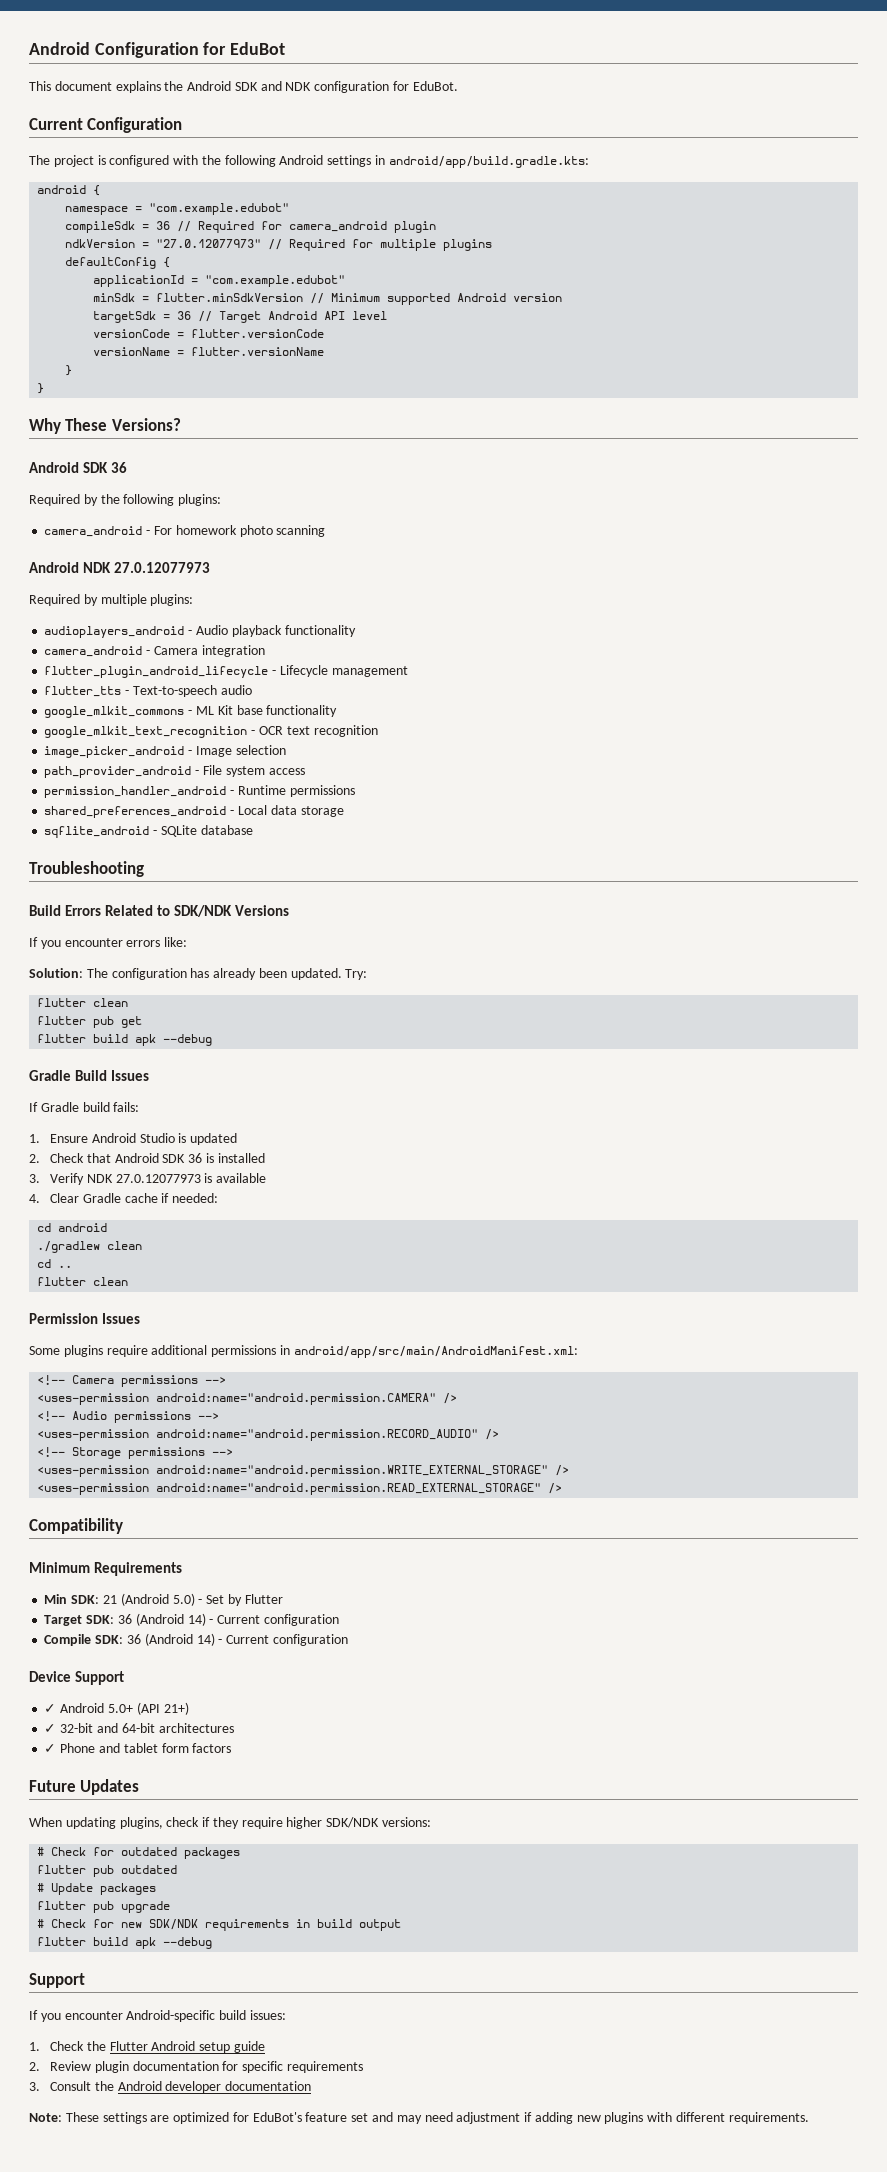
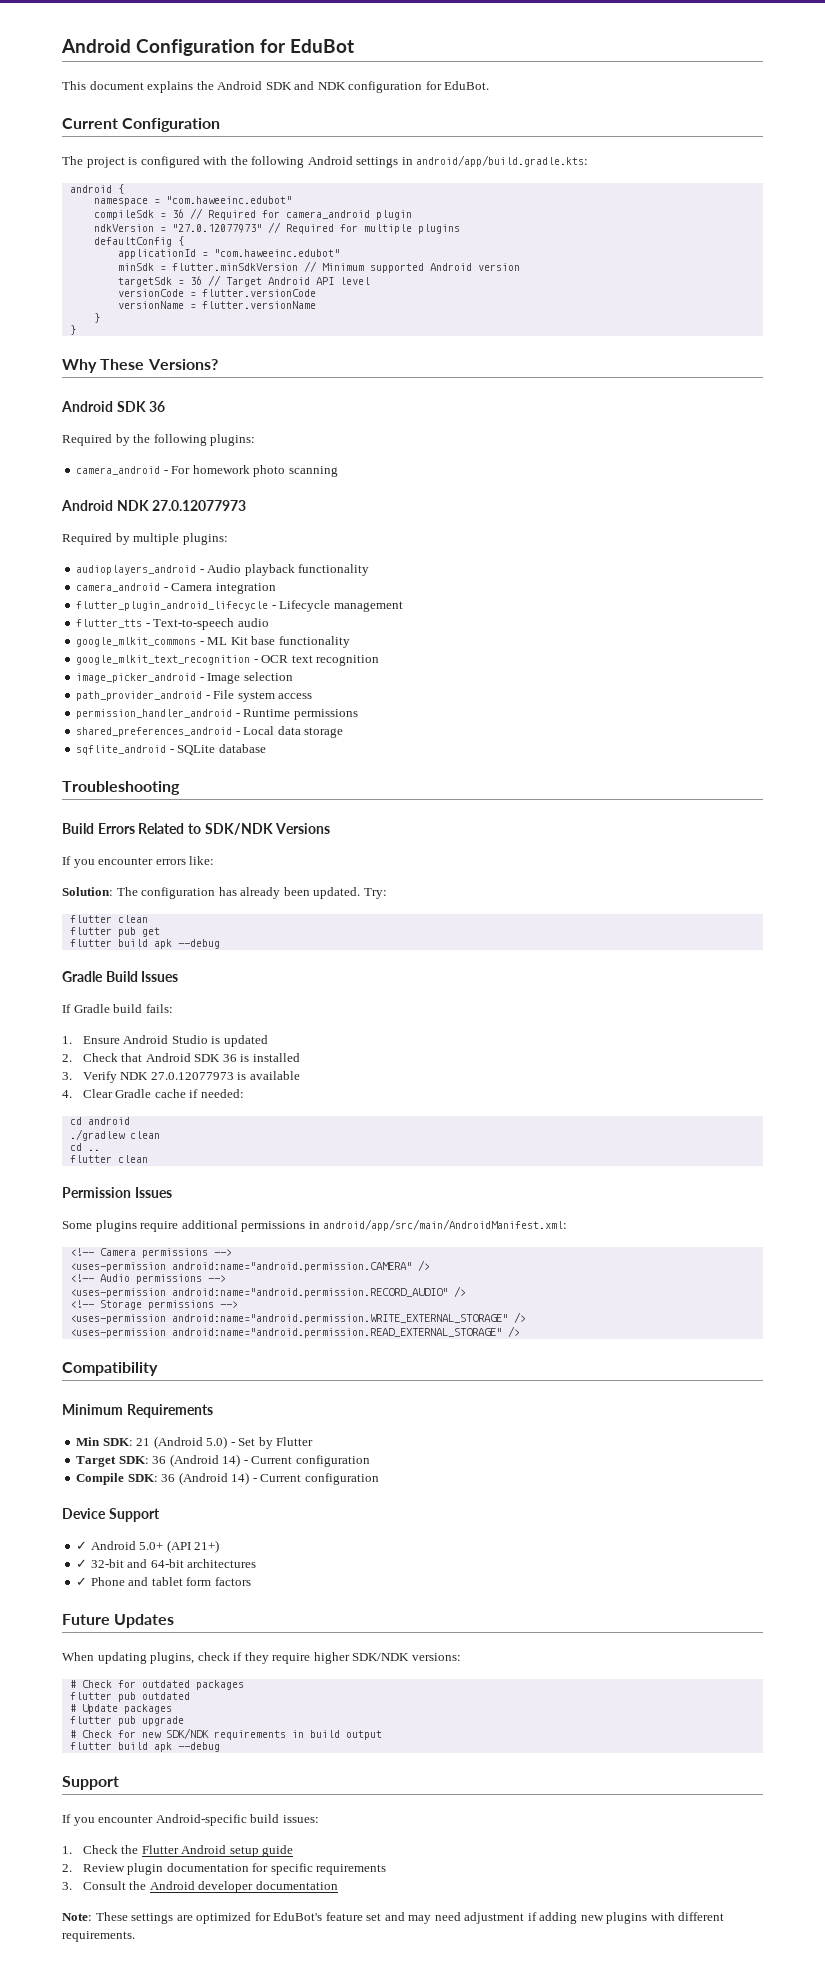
- namespace = "com.example.edubot"
+ namespace = "com.haweeinc.edubot"
- applicationId = "com.example.edubot"
+ applicationId = "com.haweeinc.edubot"

